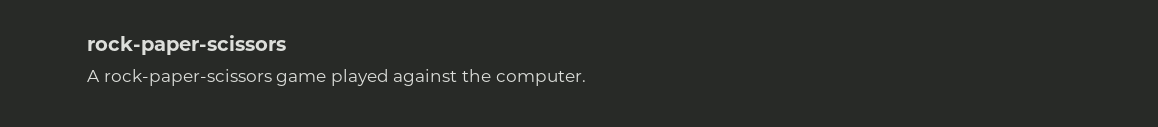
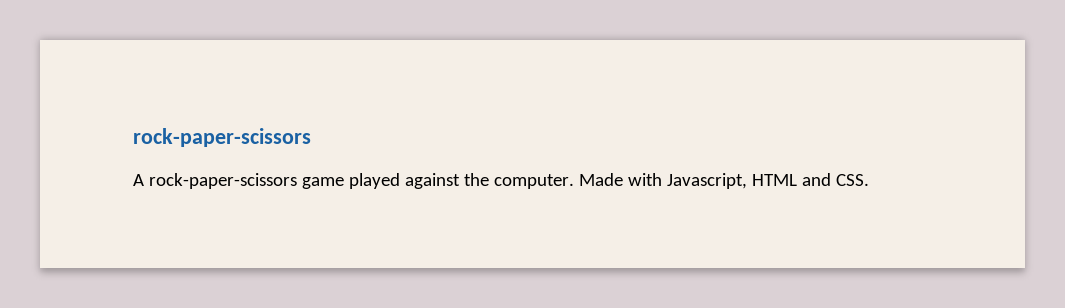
+ Made with Javascript, HTML and CSS.

